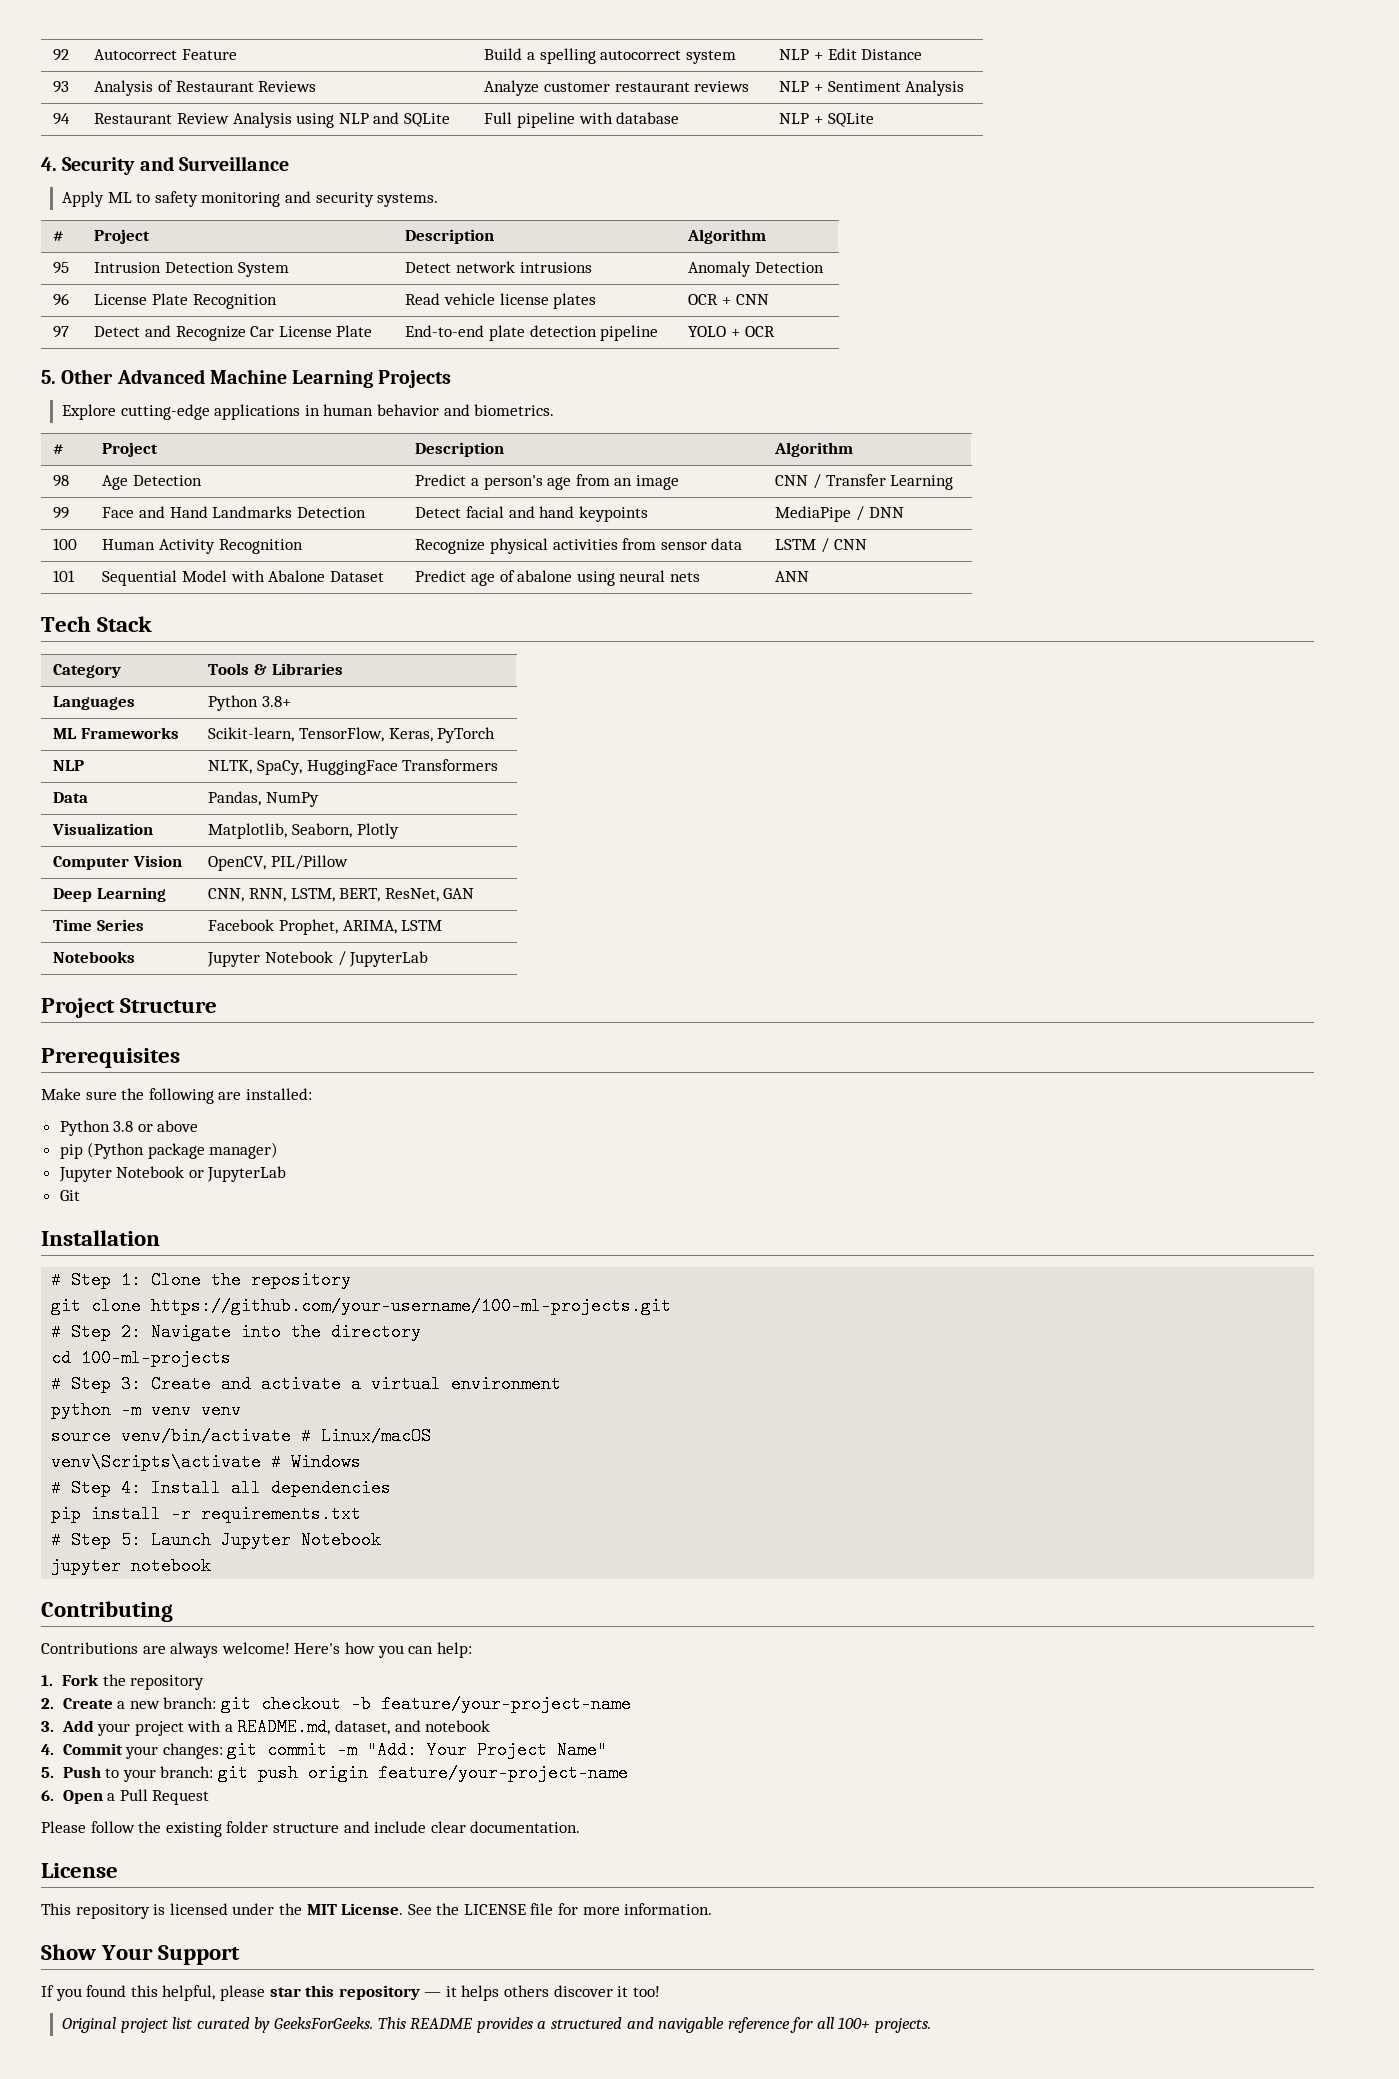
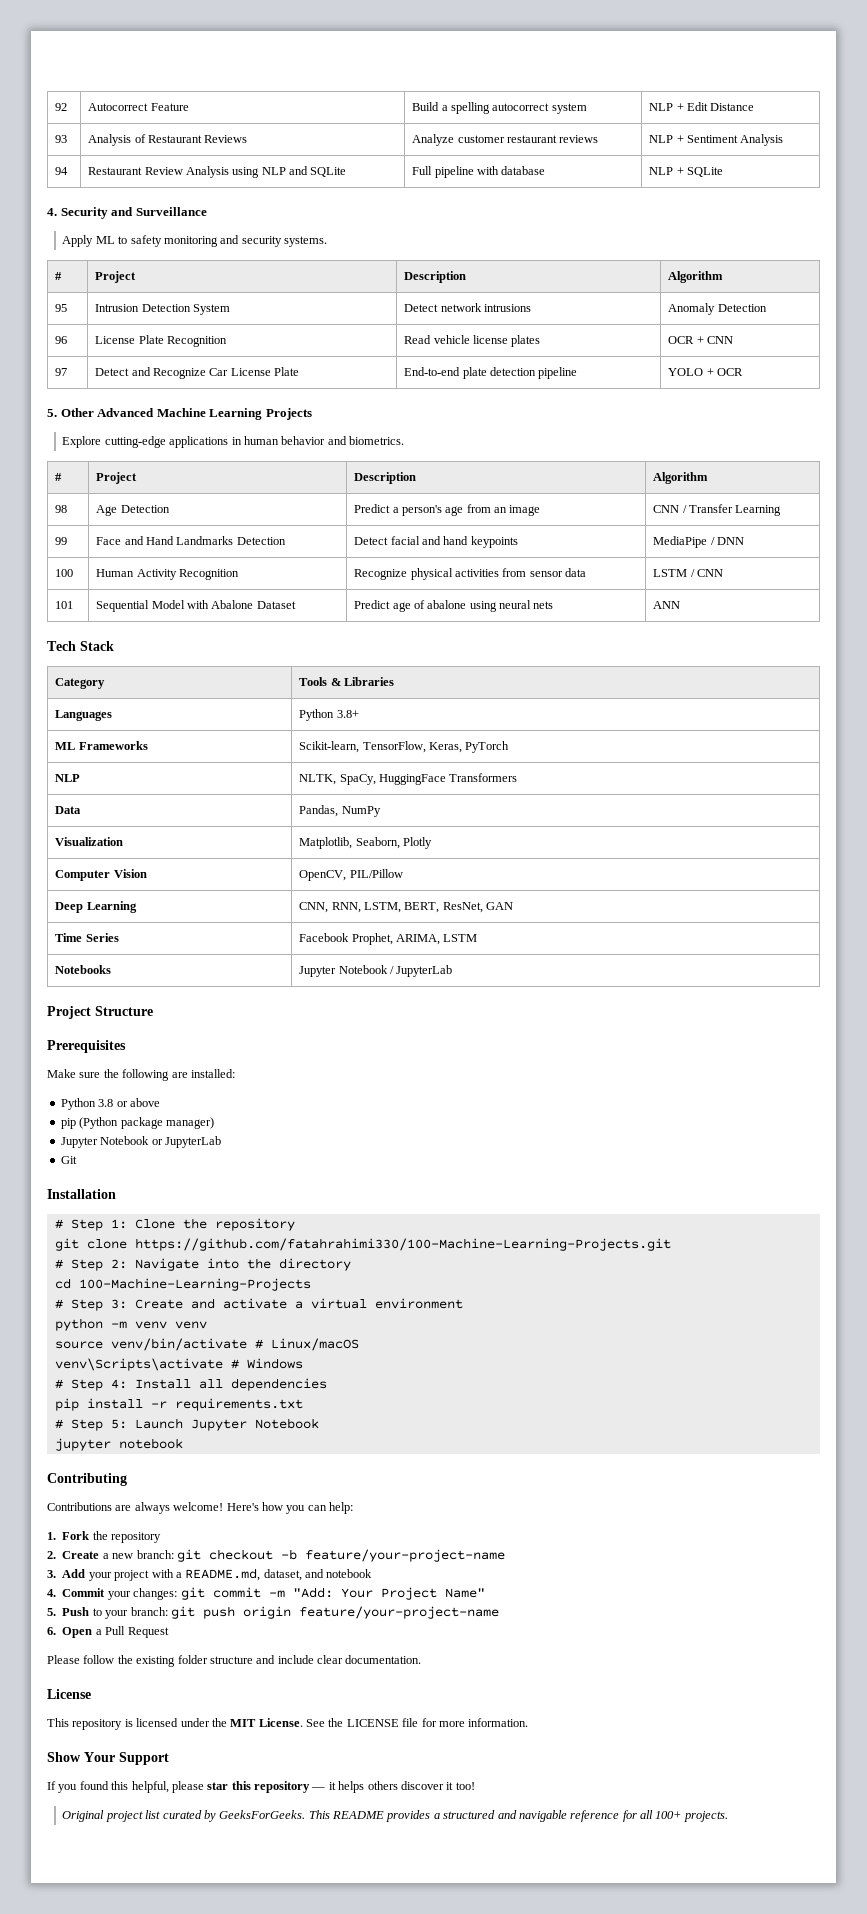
- git clone https://github.com/your-username/100-ml-projects.git
+ git clone https://github.com/fatahrahimi330/100-Machine-Learning-Projects.git
- cd 100-ml-projects
+ cd 100-Machine-Learning-Projects

